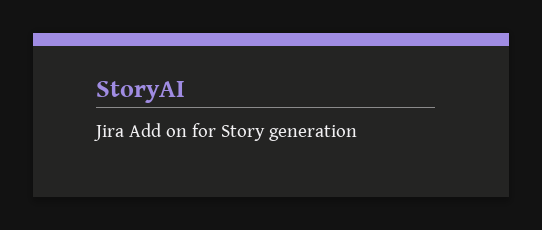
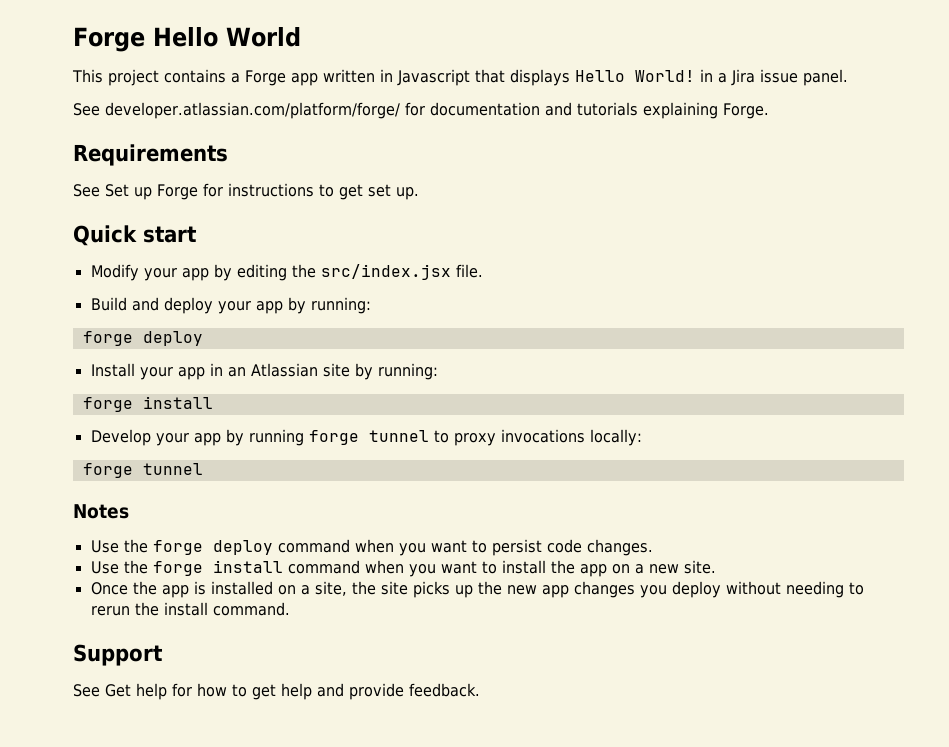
- StoryAI
- Jira Add on for Story generation
+ Forge Hello World
+ This project contains a Forge app written in Javascript that displays Hello World! in a Jira issue panel.
+ See developer.atlassian.com/platform/forge/ for documentation and tutorials explaining Forge.
+ Requirements
+ See Set up Forge for instructions to get set up.
+ Quick start
+ Modify your app by editing the src/index.jsx file.
+ Build and deploy your app by running:
+ forge deploy
+ Install your app in an Atlassian site by running:
+ forge install
+ Develop your app by running forge tunnel to proxy invocations locally:
+ forge tunnel
+ Notes
+ Use the forge deploy command when you want to persist code changes.
+ Use the forge install command when you want to install the app on a new site.
+ Once the app is installed on a site, the site picks up the new app changes you deploy without needing to rerun the install command.
+ Support
+ See Get help for how to get help and provide feedback.

